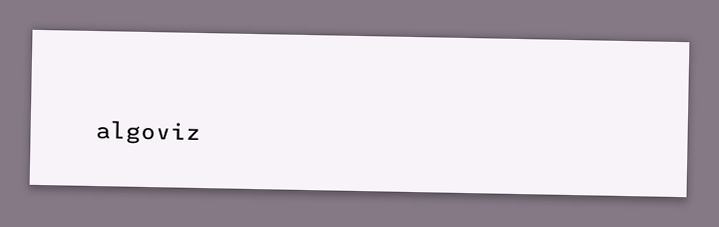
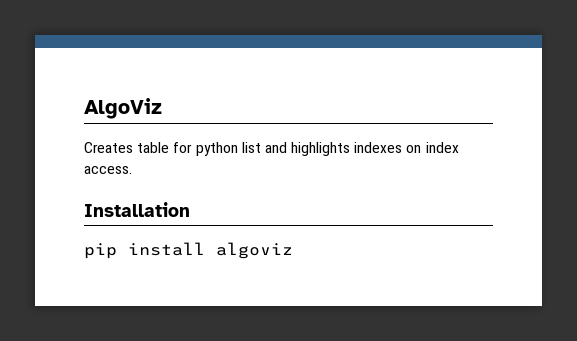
- algoviz
+ AlgoViz
+ Creates table for python list and highlights indexes on index access.
+ Installation
+ pip install algoviz

